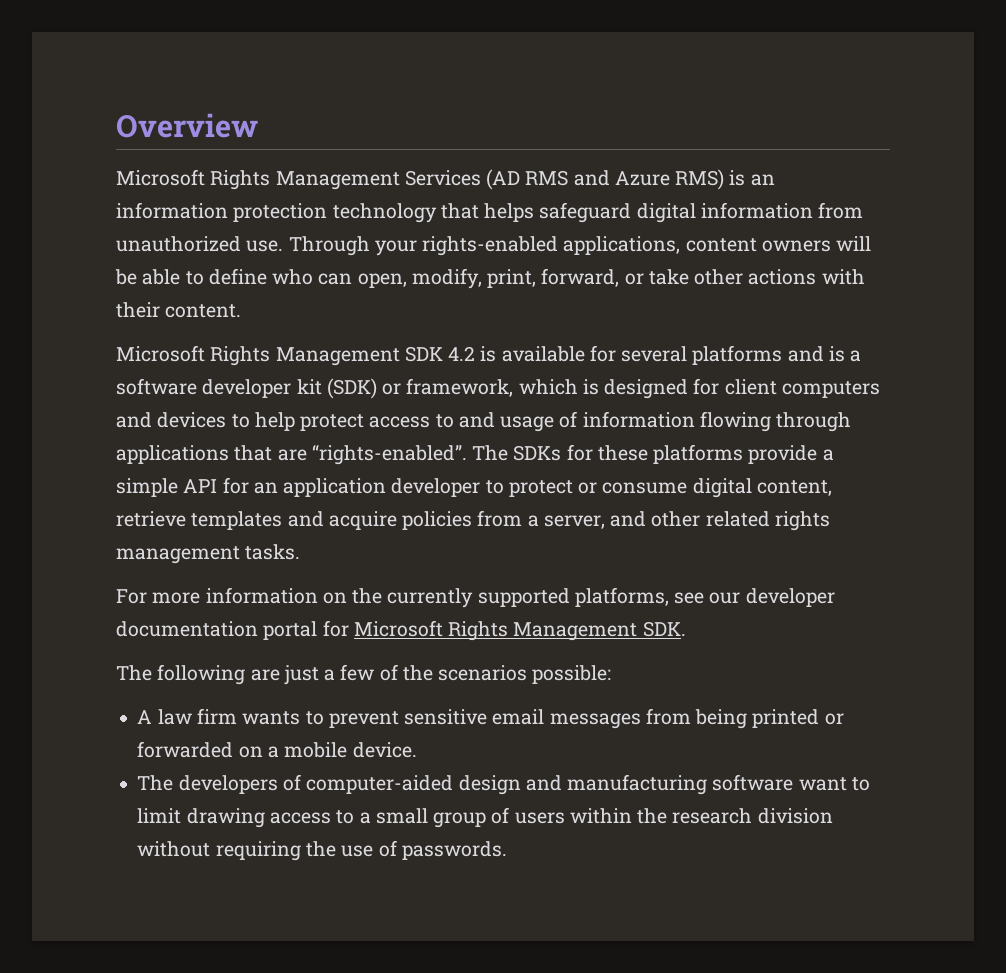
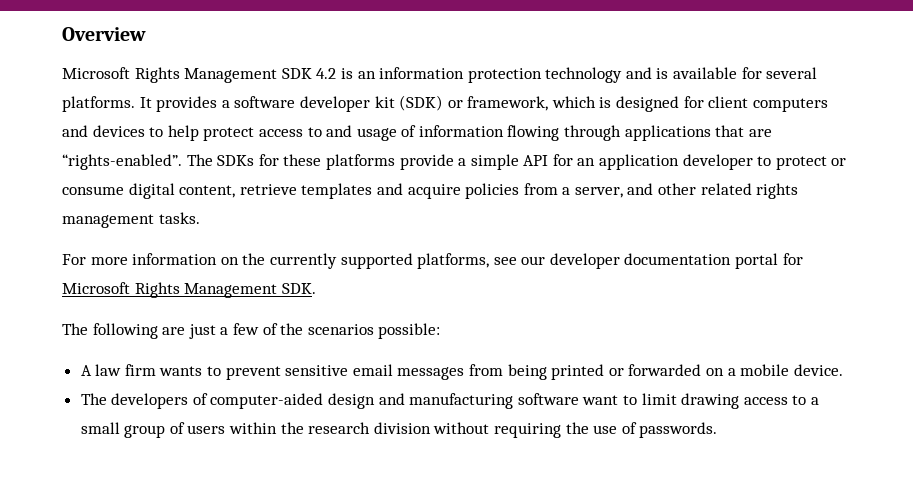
- Microsoft Rights Management Services (AD RMS and Azure RMS) is an information protection technology that helps safeguard digital information from unauthorized use. Through your rights-enabled applications, content owners will be able to define who can open, modify, print, forward, or take other actions with their content.
- Microsoft Rights Management SDK 4.2 is available for several platforms and is a software developer kit (SDK) or framework, which is designed for client computers and devices to help protect access to and usage of information flowing through applications that are “rights-enabled”.
+ Microsoft Rights Management SDK 4.2 is an information protection technology and is available for several platforms. It provides a software developer kit (SDK) or framework, which is designed for client computers and devices to help protect access to and usage of information flowing through applications that are “rights-enabled”.

